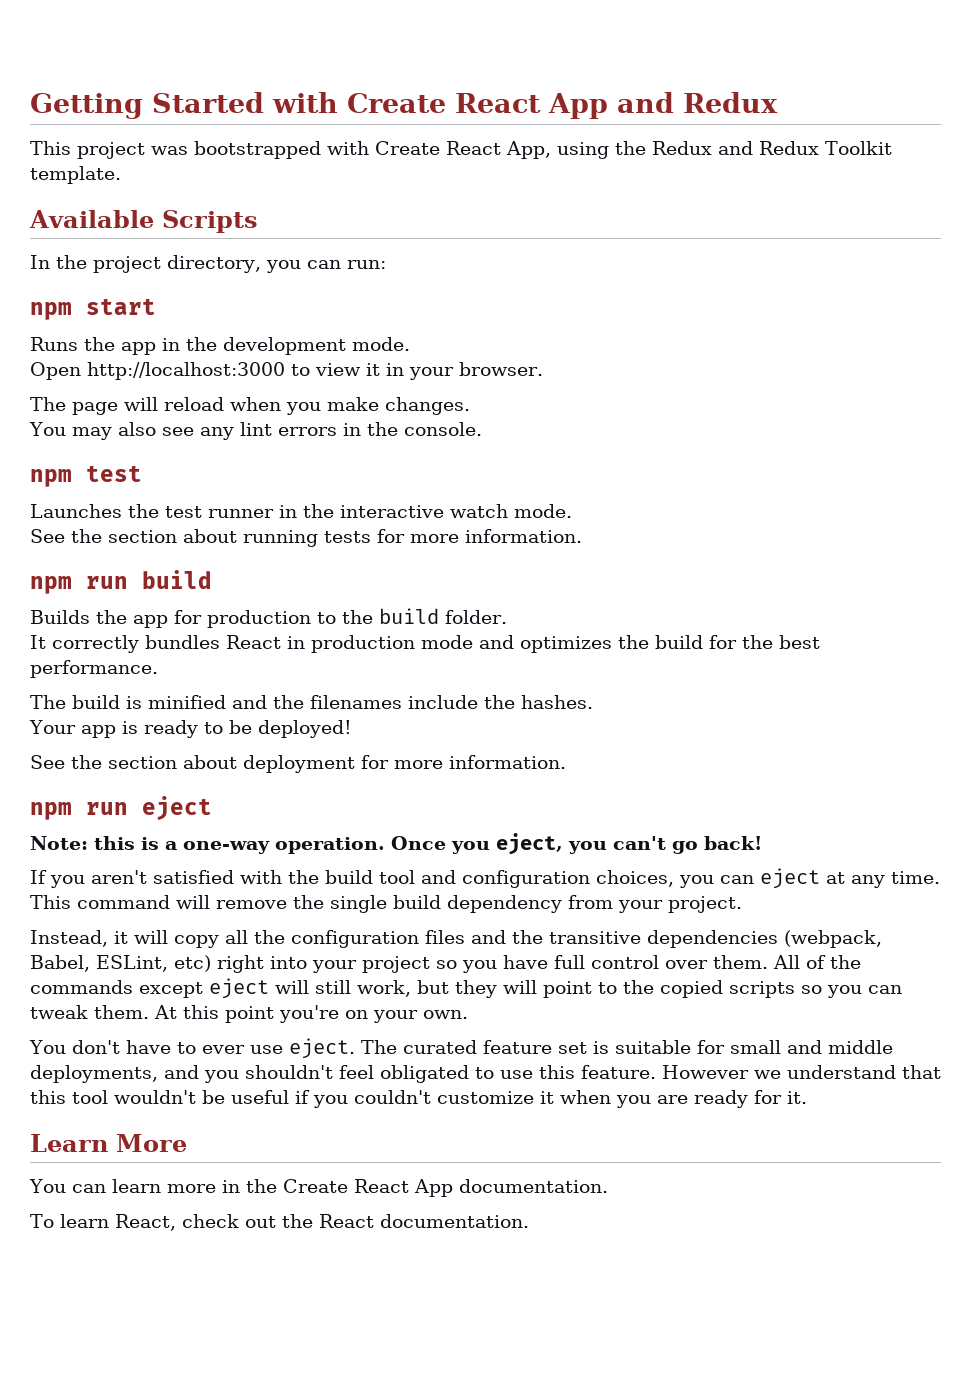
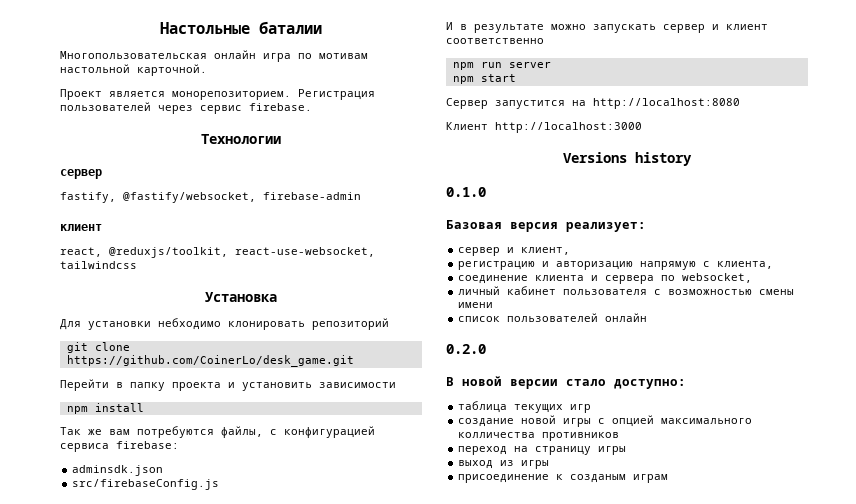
- Getting Started with Create React App and Redux
- This project was bootstrapped with Create React App, using the Redux and Redux Toolkit template.
- Available Scripts
- In the project directory, you can run:
+ Настольные баталии
+ Многопользовательская онлайн игра по мотивам настольной карточной.
+ Проект является монорепозиторием. Регистрация пользователей через сервис firebase.
+ Технологии
+ сервер
+ fastify, @fastify/websocket, firebase-admin
+ клиент
+ react, @reduxjs/toolkit, react-use-websocket, tailwindcss
+ Установка
+ Для установки небходимо клонировать репозиторий
+ git clone https://github.com/CoinerLo/desk_game.git
+ Перейти в папку проекта и установить зависимости
+ npm install
+ Так же вам потребуются файлы, с конфигурацией сервиса firebase:
+ adminsdk.json
+ src/firebaseConfig.js
+ И в результате можно запускать сервер и клиент соответственно
+ npm run server
  npm start
- Runs the app in the development mode.
- Open http://localhost:3000 to view it in your browser.
- The page will reload when you make changes.
- You may also see any lint errors in the console.
- npm test
- Launches the test runner in the interactive watch mode.
- See the section about running tests for more information.
- npm run build
- Builds the app for production to the build folder.
- It correctly bundles React in production mode and optimizes the build for the best performance.
- The build is minified and the filenames include the hashes.
- Your app is ready to be deployed!
- See the section about deployment for more information.
- npm run eject
- Note: this is a one-way operation. Once you eject, you can't go back!
- If you aren't satisfied with the build tool and configuration choices, you can eject at any time. This command will remove the single build dependency from your project.
- Instead, it will copy all the configuration files and the transitive dependencies (webpack, Babel, ESLint, etc) right into your project so you have full control over them. All of the commands except eject will still work, but they will point to the copied scripts so you can tweak them. At this point you're on your own.
- You don't have to ever use eject. The curated feature set is suitable for small and middle deployments, and you shouldn't feel obligated to use this feature. However we understand that this tool wouldn't be useful if you couldn't customize it when you are ready for it.
- Learn More
- You can learn more in the Create React App documentation.
- To learn React, check out the React documentation.
+ Сервер запустится на http://localhost:8080
+ Клиент http://localhost:3000
+ Versions history
+ 0.1.0
+ Базовая версия реализует:
+ сервер и клиент,
+ регистрацию и авторизацию напрямую с клиента,
+ соединение клиента и сервера по websocket,
+ личный кабинет пользователя с возможностью смены имени
+ список пользователей онлайн
+ 0.2.0
+ В новой версии стало доступно:
+ таблица текущих игр
+ создание новой игры с опцией максимального колличества противников
+ переход на страницу игры
+ выход из игры
+ присоединение к созданым играм

